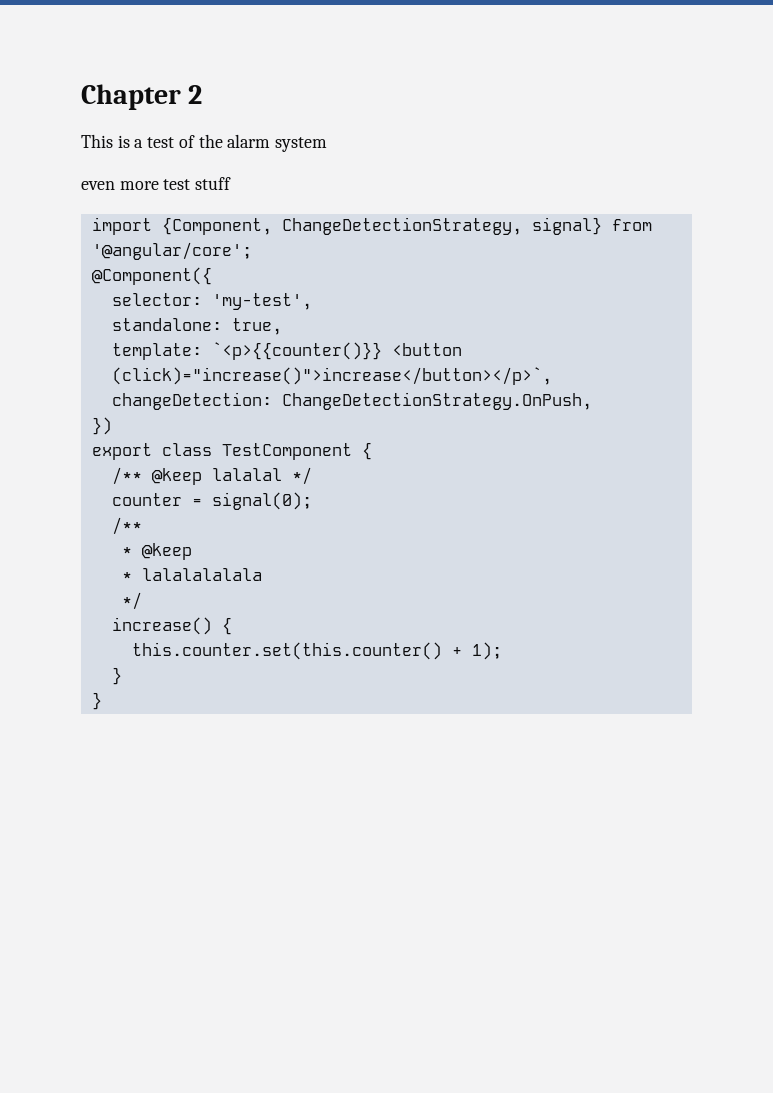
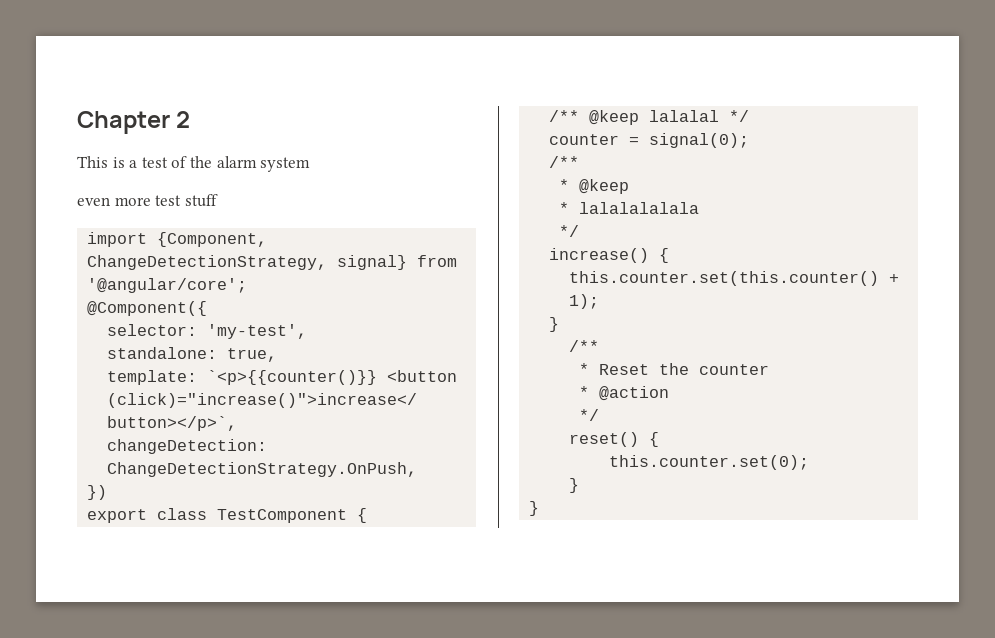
  this.counter.set(this.counter() + 1);
+ }
+ /**
+ * Reset the counter
+ * @action
+ */
+ reset() {
+ this.counter.set(0);

